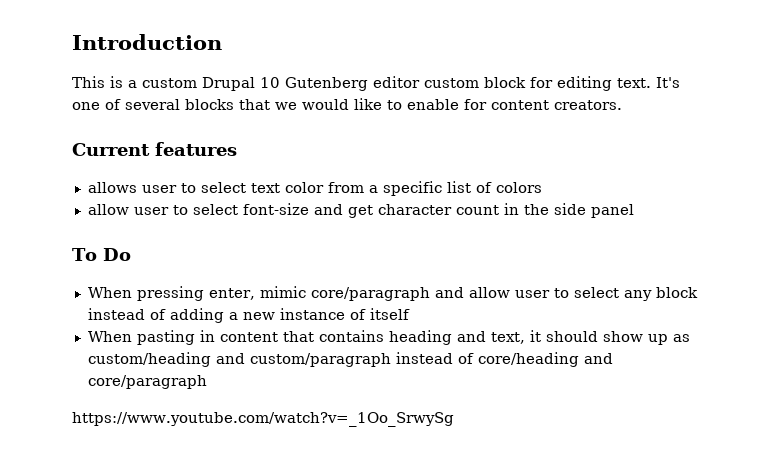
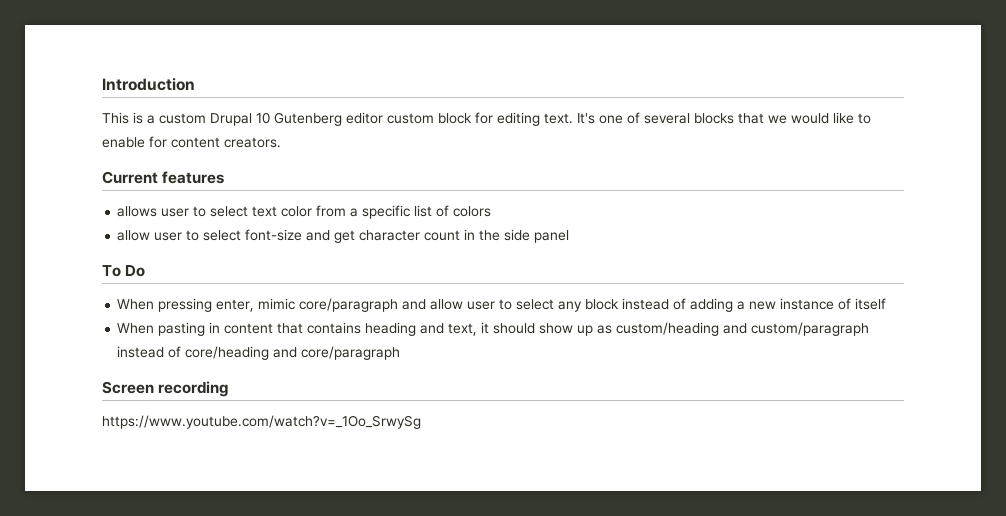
+ Screen recording

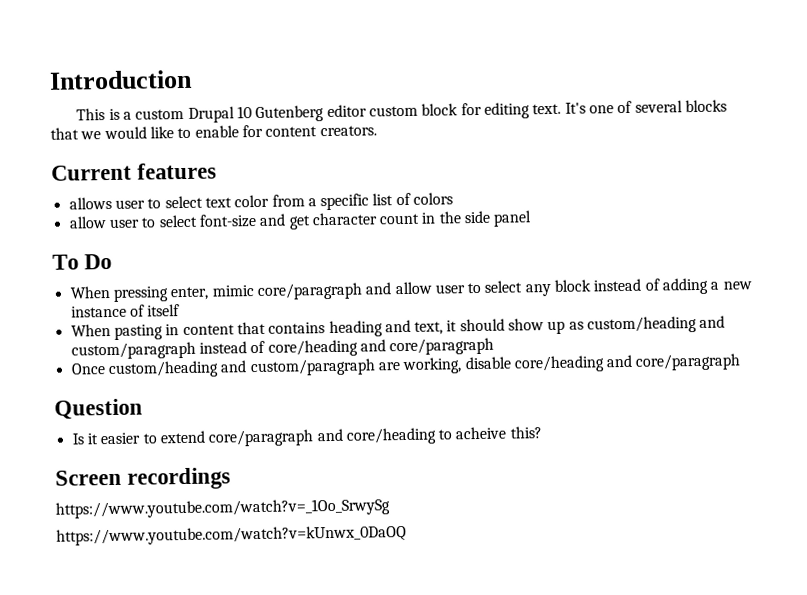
+ Once custom/heading and custom/paragraph are working, disable core/heading and core/paragraph
+ Question
+ Is it easier to extend core/paragraph and core/heading to acheive this?
- Screen recording
+ Screen recordings
+ https://www.youtube.com/watch?v=kUnwx_0DaOQ

